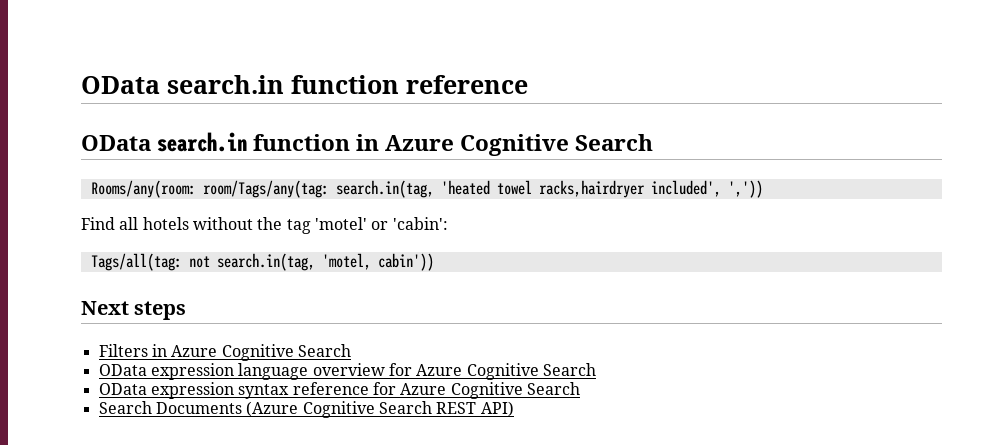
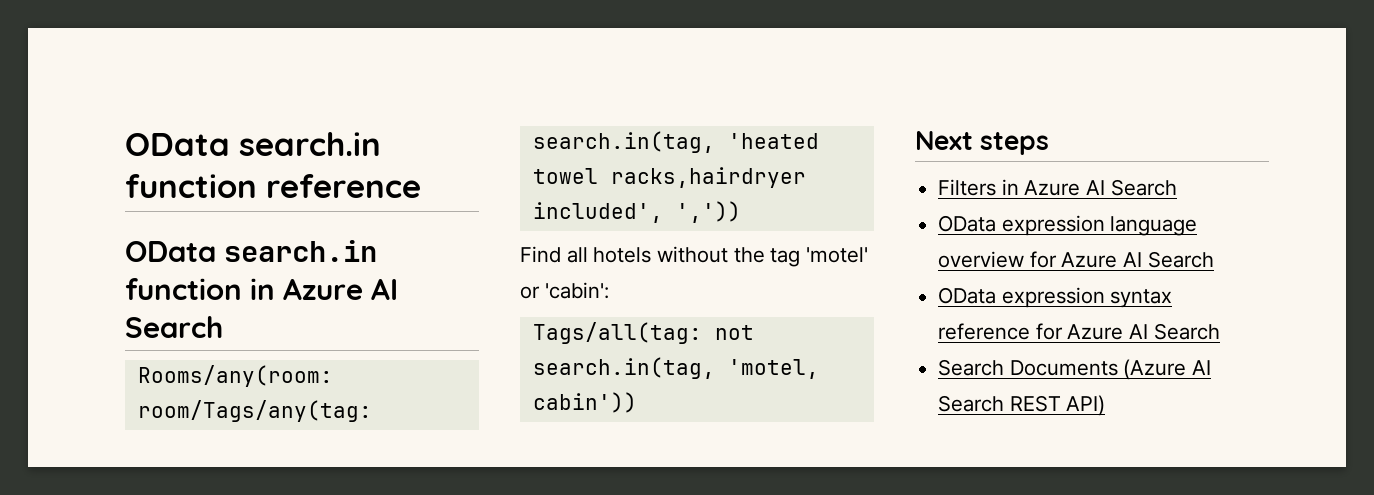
- OData search.in function in Azure Cognitive Search
+ OData search.in function in Azure AI Search
- Filters in Azure Cognitive Search
+ Filters in Azure AI Search
- OData expression language overview for Azure Cognitive Search
+ OData expression language overview for Azure AI Search
- OData expression syntax reference for Azure Cognitive Search
+ OData expression syntax reference for Azure AI Search
- Search Documents (Azure Cognitive Search REST API)
+ Search Documents (Azure AI Search REST API)

